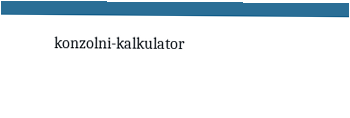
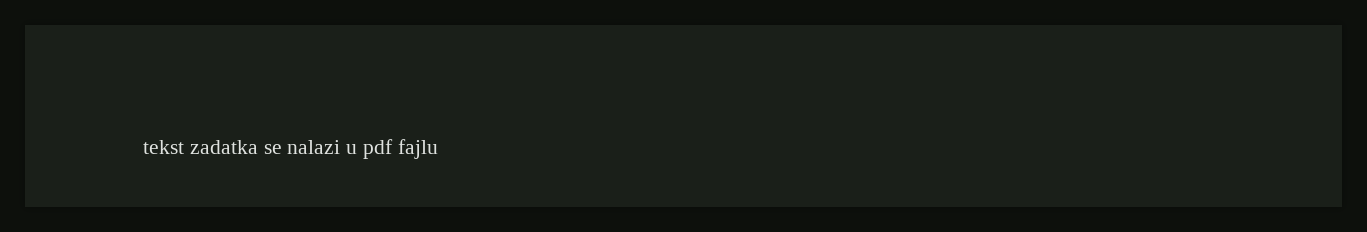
- konzolni-kalkulator
+ tekst zadatka se nalazi u pdf fajlu

